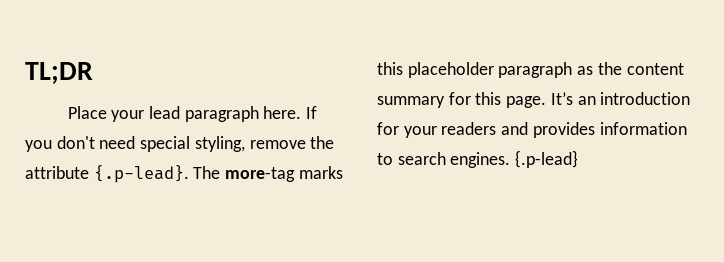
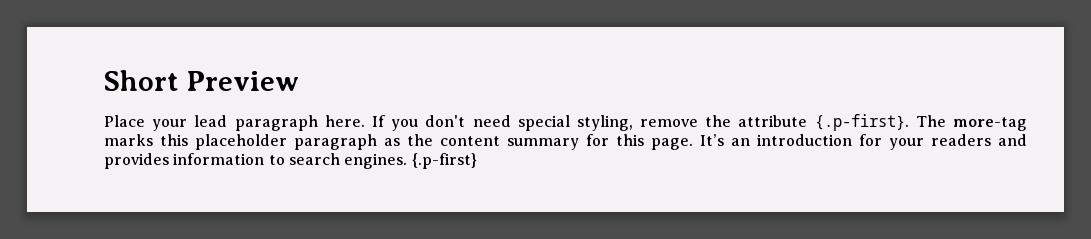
- TL;DR
+ Short Preview
- If you don't need special styling, remove the attribute {.p-lead}. The more-tag marks this placeholder paragraph as the content summary for this page.
+ If you don't need special styling, remove the attribute {.p-first}. The more-tag marks this placeholder paragraph as the content summary for this page.
- {.p-lead}
+ {.p-first}

